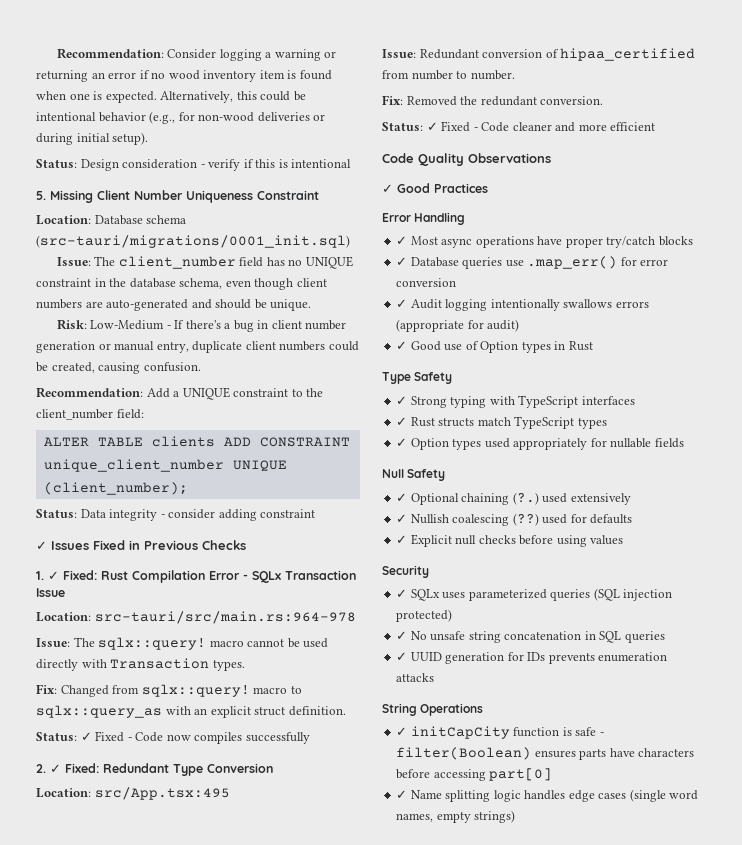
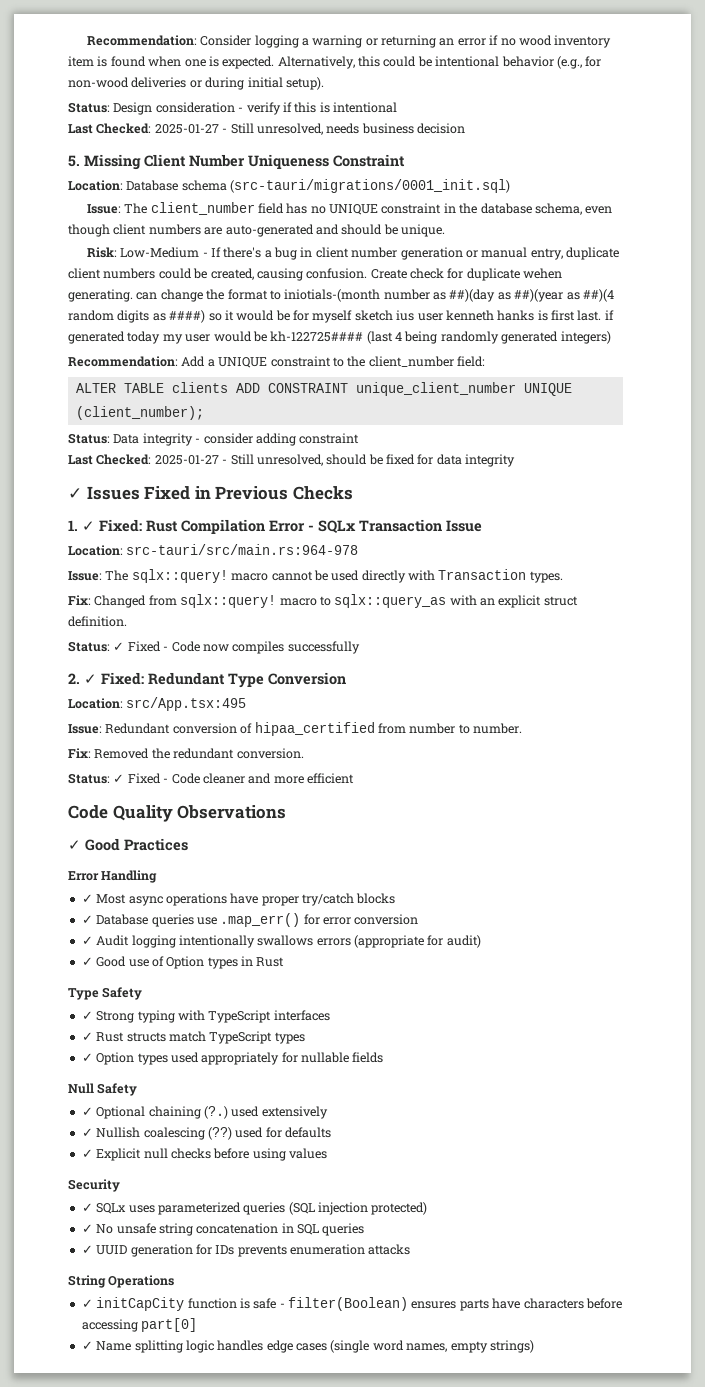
+ Last Checked: 2025-01-27 - Still unresolved, needs business decision
+ Create check for duplicate wehen generating. can change the format to iniotials-(month number as ##)(day as ##)(year as ##)(4 random digits as ####) so it would be for myself sketch ius user kenneth hanks is first last. if generated today my user would be kh-122725#### (last 4 being randomly generated integers)
+ Last Checked: 2025-01-27 - Still unresolved, should be fixed for data integrity

